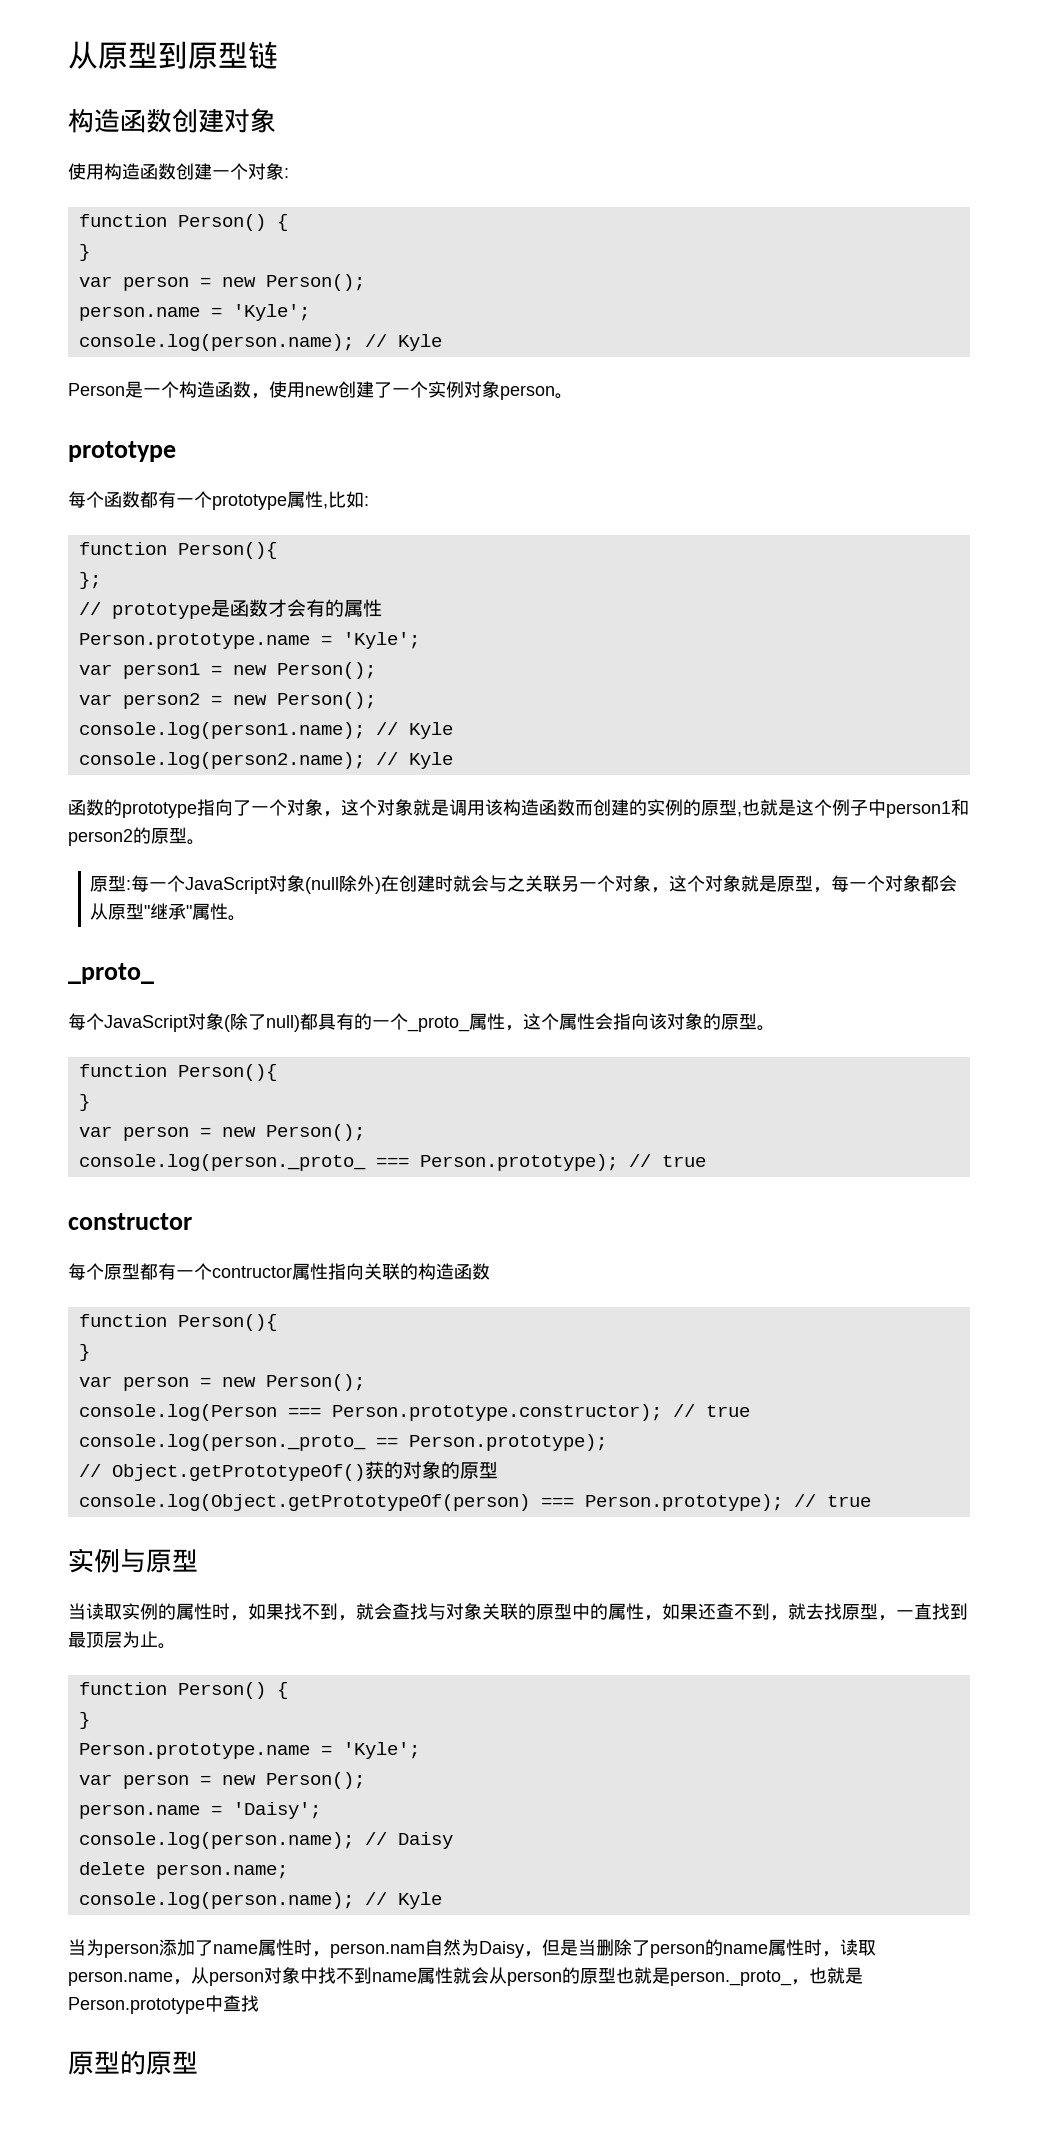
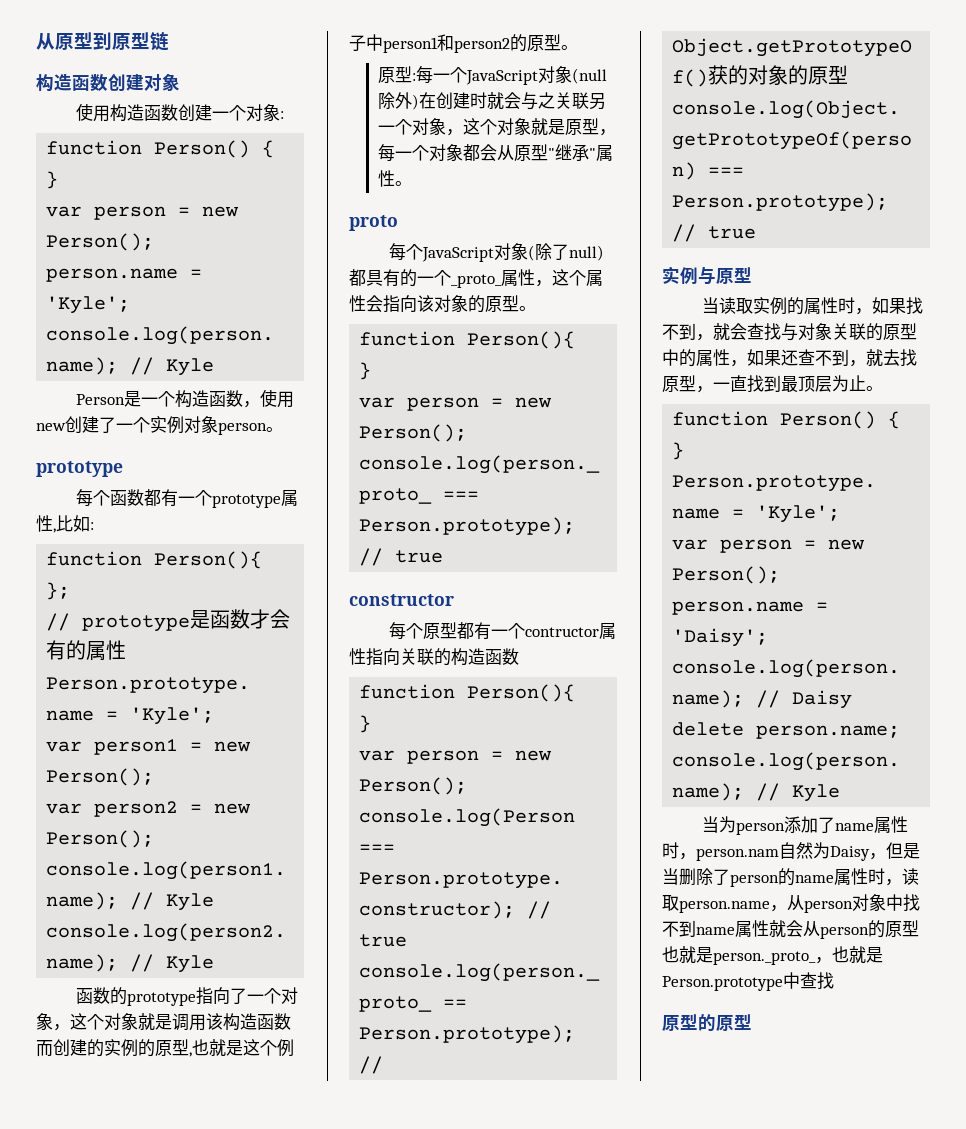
  原型:每一个JavaScript对象(null除外)在创建时就会与之关联另一个对象，这个对象就是原型，每一个对象都会从原型"继承"属性。
- _proto_
+ proto

